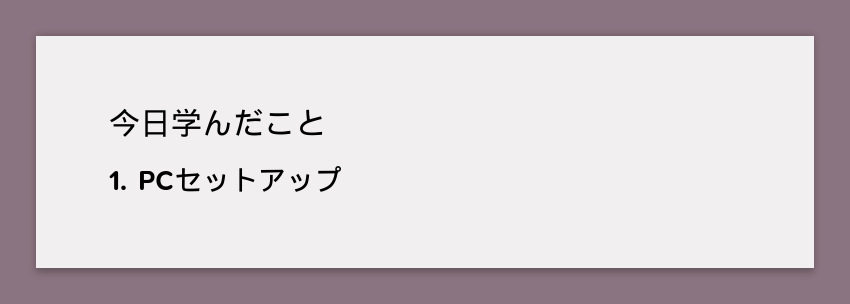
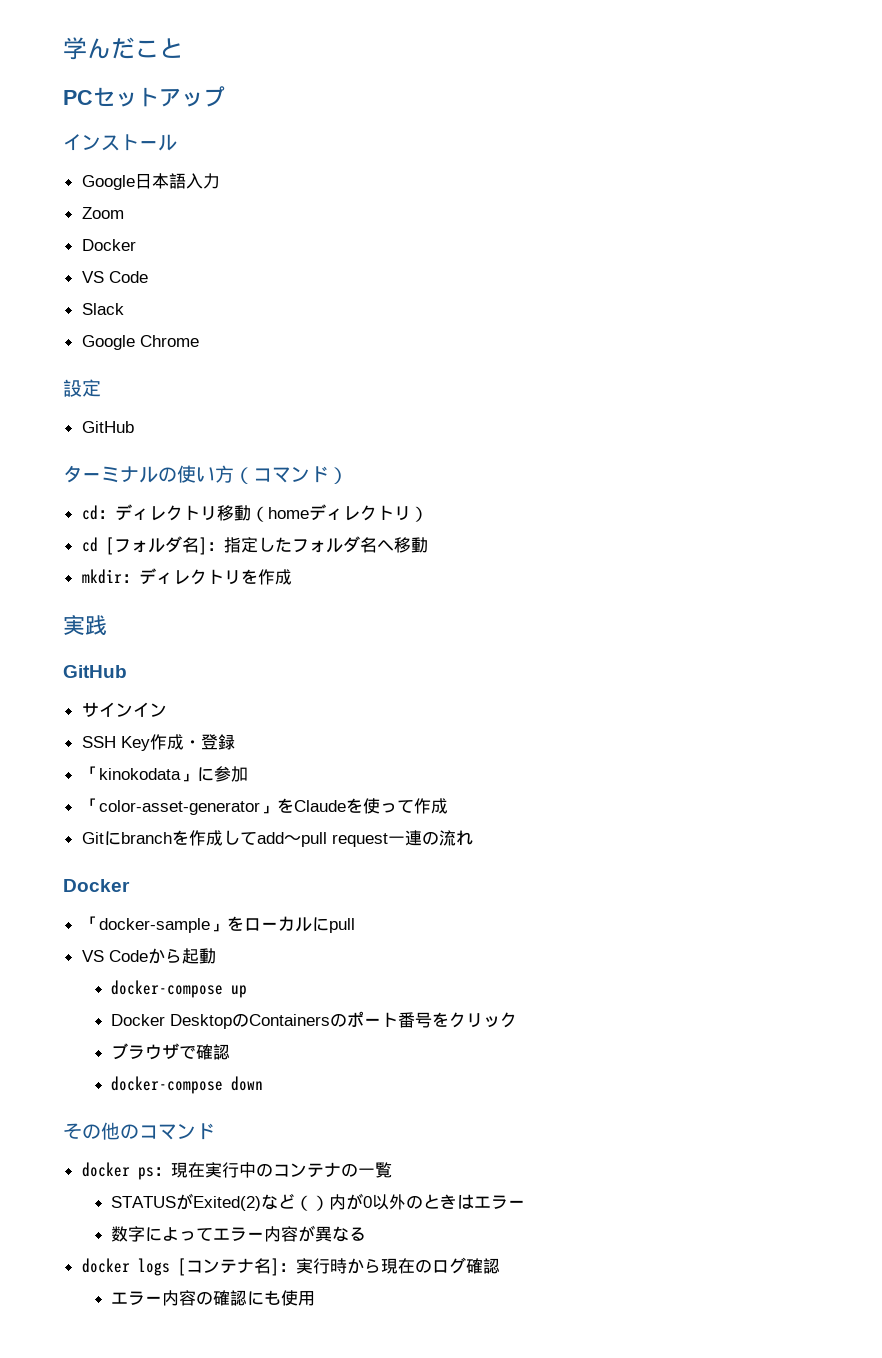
- 今日学んだこと
+ 学んだこと
- 1. PCセットアップ
+ PCセットアップ
+ インストール
+ Google日本語入力
+ Zoom
+ Docker
+ VS Code
+ Slack
+ Google Chrome
+ 設定
+ GitHub
+ ターミナルの使い方（コマンド）
+ cd：ディレクトリ移動（homeディレクトリ）
+ cd [フォルダ名]：指定したフォルダ名へ移動
+ mkdir：ディレクトリを作成
+ 実践
+ GitHub
+ サインイン
+ SSH Key作成・登録
+ 「kinokodata」に参加
+ 「color-asset-generator」をClaudeを使って作成
+ Gitにbranchを作成してadd〜pull request一連の流れ
+ Docker
+ 「docker-sample」をローカルにpull
+ VS Codeから起動
+ docker-compose up
+ Docker DesktopのContainersのポート番号をクリック
+ ブラウザで確認
+ docker-compose down
+ その他のコマンド
+ docker ps：現在実行中のコンテナの一覧
+ STATUSがExited(2)など（）内が0以外のときはエラー
+ 数字によってエラー内容が異なる
+ docker logs [コンテナ名]：実行時から現在のログ確認
+ エラー内容の確認にも使用

